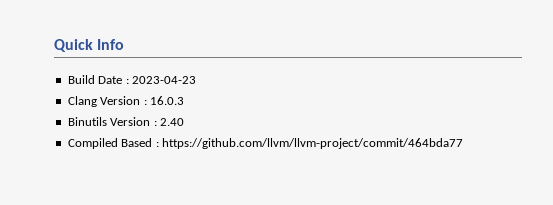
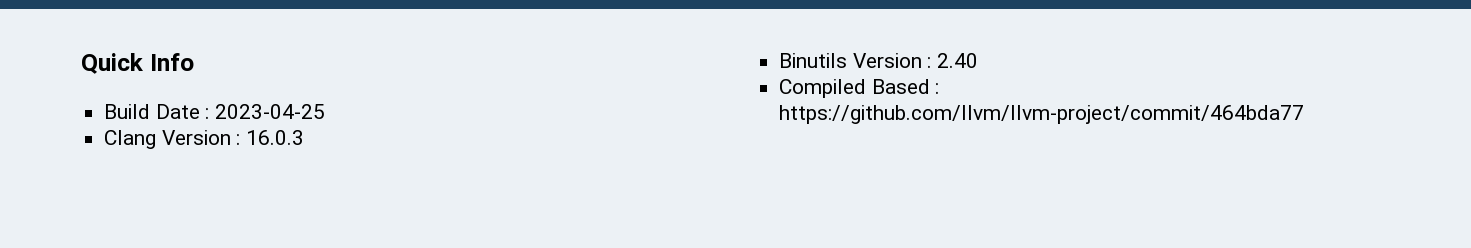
- Build Date : 2023-04-23
+ Build Date : 2023-04-25

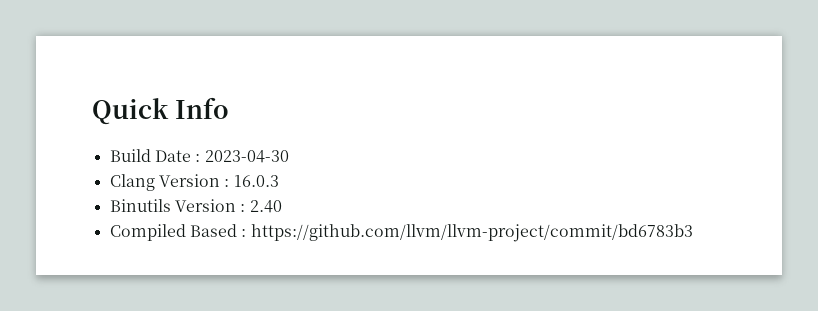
- Build Date : 2023-04-25
+ Build Date : 2023-04-30
- Compiled Based : https://github.com/llvm/llvm-project/commit/464bda77
+ Compiled Based : https://github.com/llvm/llvm-project/commit/bd6783b3

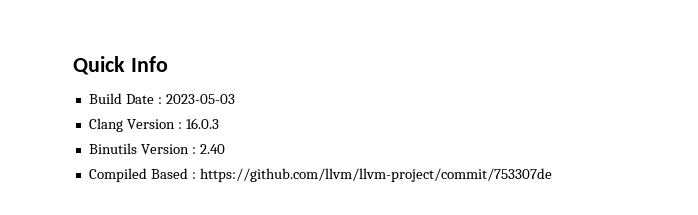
- Build Date : 2023-04-30
+ Build Date : 2023-05-03
- Compiled Based : https://github.com/llvm/llvm-project/commit/bd6783b3
+ Compiled Based : https://github.com/llvm/llvm-project/commit/753307de

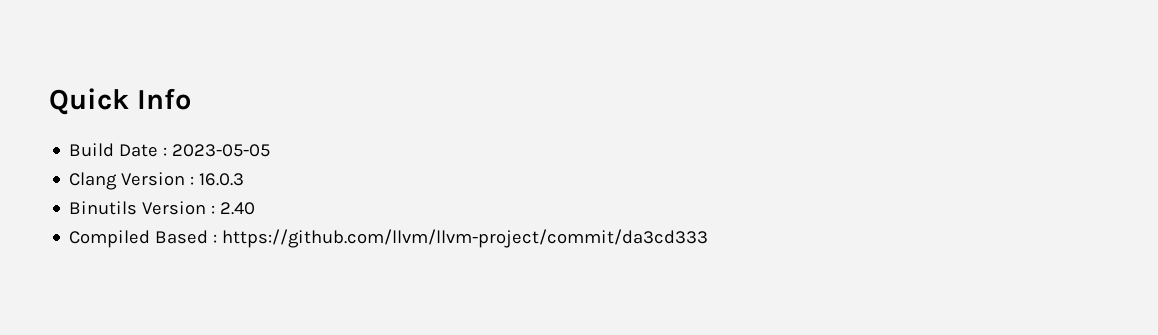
- Build Date : 2023-05-03
+ Build Date : 2023-05-05
- Compiled Based : https://github.com/llvm/llvm-project/commit/753307de
+ Compiled Based : https://github.com/llvm/llvm-project/commit/da3cd333

